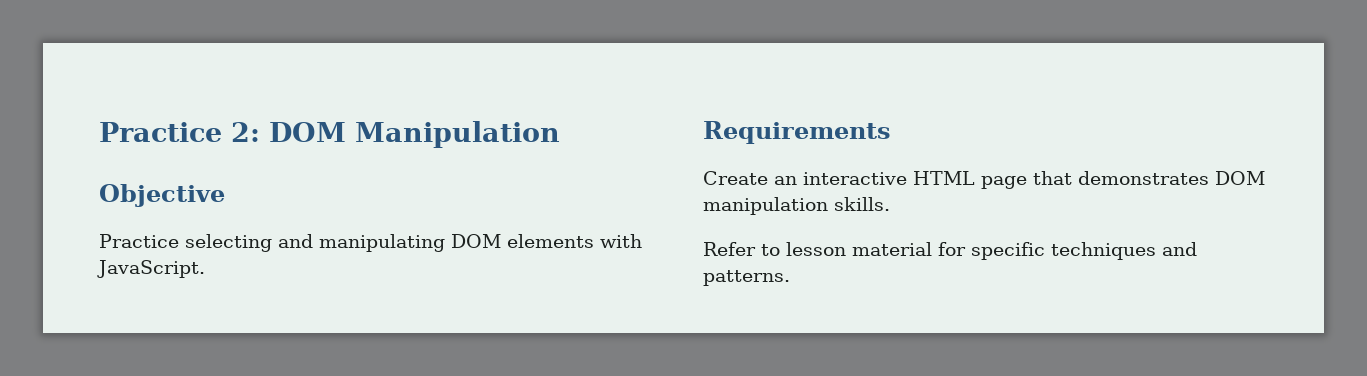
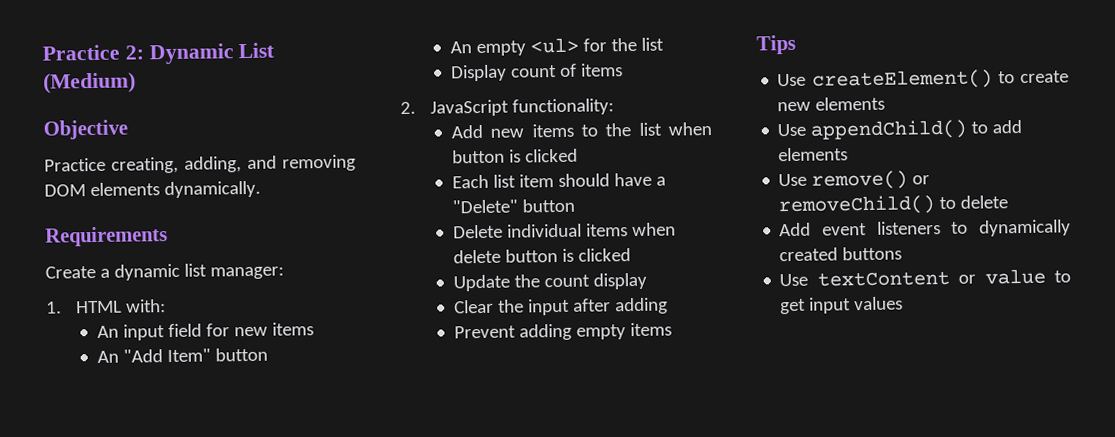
- Practice 2: DOM Manipulation
+ Practice 2: Dynamic List (Medium)
- Practice selecting and manipulating DOM elements with JavaScript.
+ Practice creating, adding, and removing DOM elements dynamically.
  Requirements
- Create an interactive HTML page that demonstrates DOM manipulation skills.
- Refer to lesson material for specific techniques and patterns.
+ Create a dynamic list manager:
+ 1. HTML with:
+ An input field for new items
+ An "Add Item" button
+ An empty <ul> for the list
+ Display count of items
+ 2. JavaScript functionality:
+ Add new items to the list when button is clicked
+ Each list item should have a "Delete" button
+ Delete individual items when delete button is clicked
+ Update the count display
+ Clear the input after adding
+ Prevent adding empty items
+ Tips
+ Use createElement() to create new elements
+ Use appendChild() to add elements
+ Use remove() or removeChild() to delete
+ Add event listeners to dynamically created buttons
+ Use textContent or value to get input values

